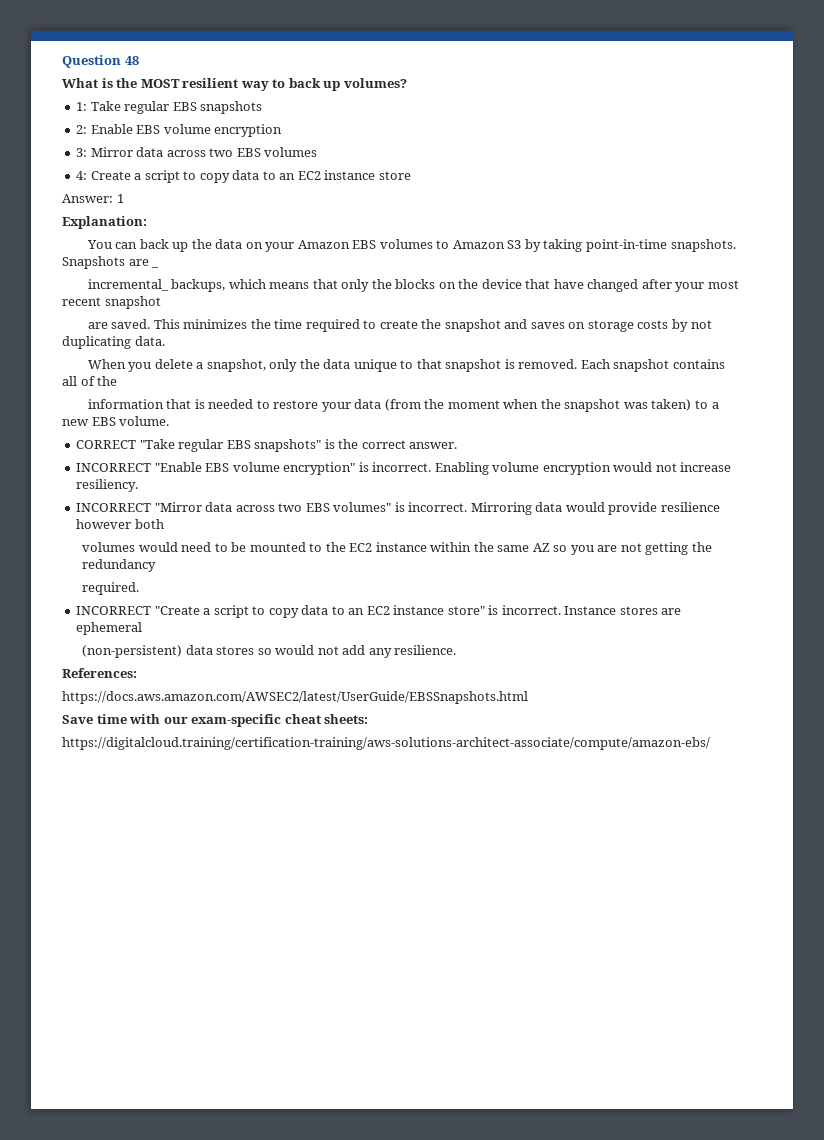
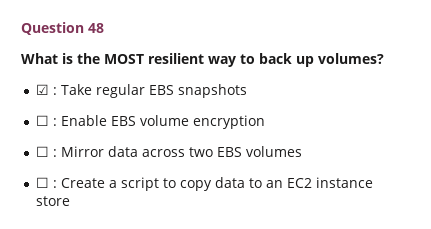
- 1: Take regular EBS snapshots
+ ☑ : Take regular EBS snapshots
- 2: Enable EBS volume encryption
+ ☐ : Enable EBS volume encryption
- 3: Mirror data across two EBS volumes
+ ☐ : Mirror data across two EBS volumes
- 4: Create a script to copy data to an EC2 instance store
+ ☐ : Create a script to copy data to an EC2 instance store
- Answer: 1
- Explanation:
- You can back up the data on your Amazon EBS volumes to Amazon S3 by taking point-in-time snapshots. Snapshots are _
- incremental_ backups, which means that only the blocks on the device that have changed after your most recent snapshot
- are saved. This minimizes the time required to create the snapshot and saves on storage costs by not duplicating data.
- When you delete a snapshot, only the data unique to that snapshot is removed. Each snapshot contains all of the
- information that is needed to restore your data (from the moment when the snapshot was taken) to a new EBS volume.
- CORRECT "Take regular EBS snapshots" is the correct answer.
- INCORRECT "Enable EBS volume encryption" is incorrect. Enabling volume encryption would not increase resiliency.
- INCORRECT "Mirror data across two EBS volumes" is incorrect. Mirroring data would provide resilience however both
- volumes would need to be mounted to the EC2 instance within the same AZ so you are not getting the redundancy
- required.
- INCORRECT "Create a script to copy data to an EC2 instance store" is incorrect. Instance stores are ephemeral
- (non-persistent) data stores so would not add any resilience.
- References:
- https://docs.aws.amazon.com/AWSEC2/latest/UserGuide/EBSSnapshots.html
- Save time with our exam-specific cheat sheets:
- https://digitalcloud.training/certification-training/aws-solutions-architect-associate/compute/amazon-ebs/

